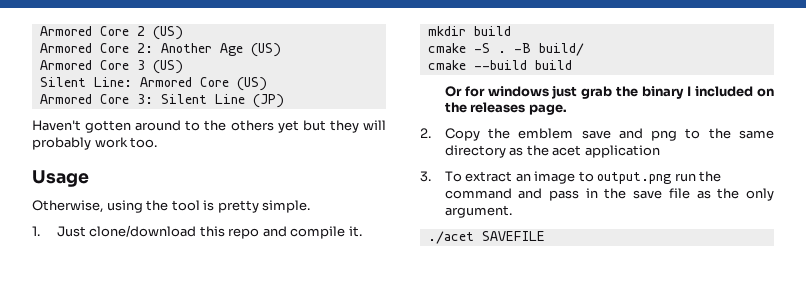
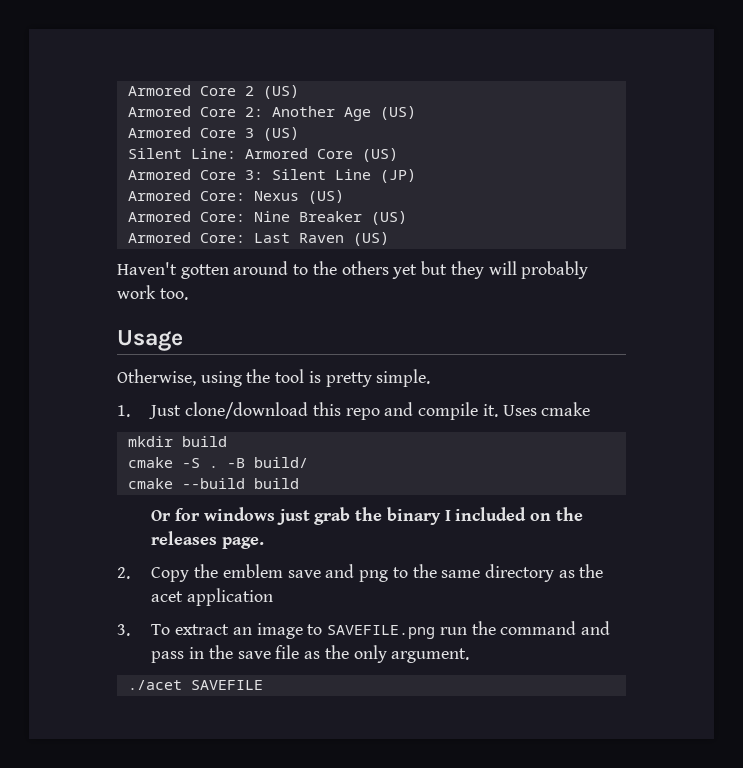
+ Armored Core: Nexus (US)
+ Armored Core: Nine Breaker (US)
+ Armored Core: Last Raven (US)
+ Uses cmake
- 3. To extract an image to output.png run the command and pass in the save file as the only argument.
+ 3. To extract an image to SAVEFILE.png run the command and pass in the save file as the only argument.

